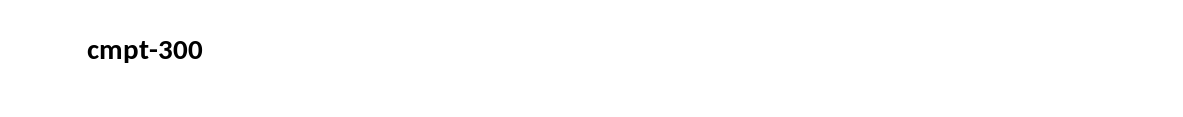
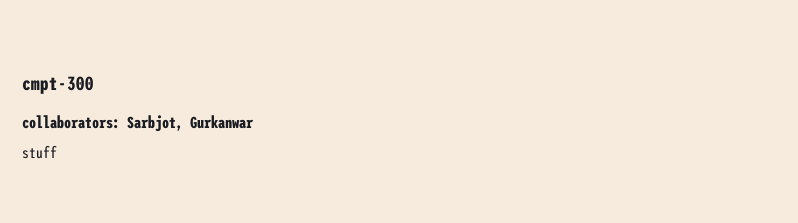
+ collaborators: Sarbjot, Gurkanwar
+ stuff

